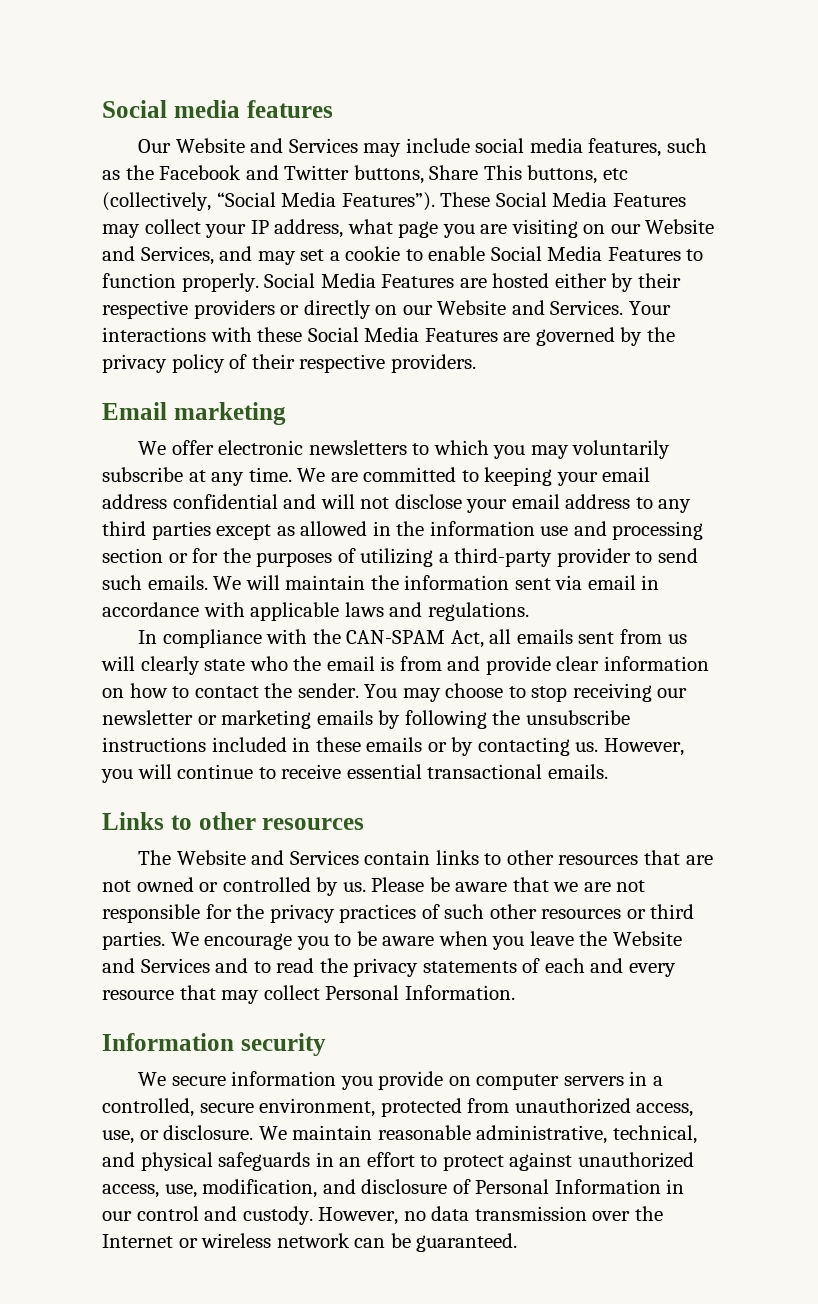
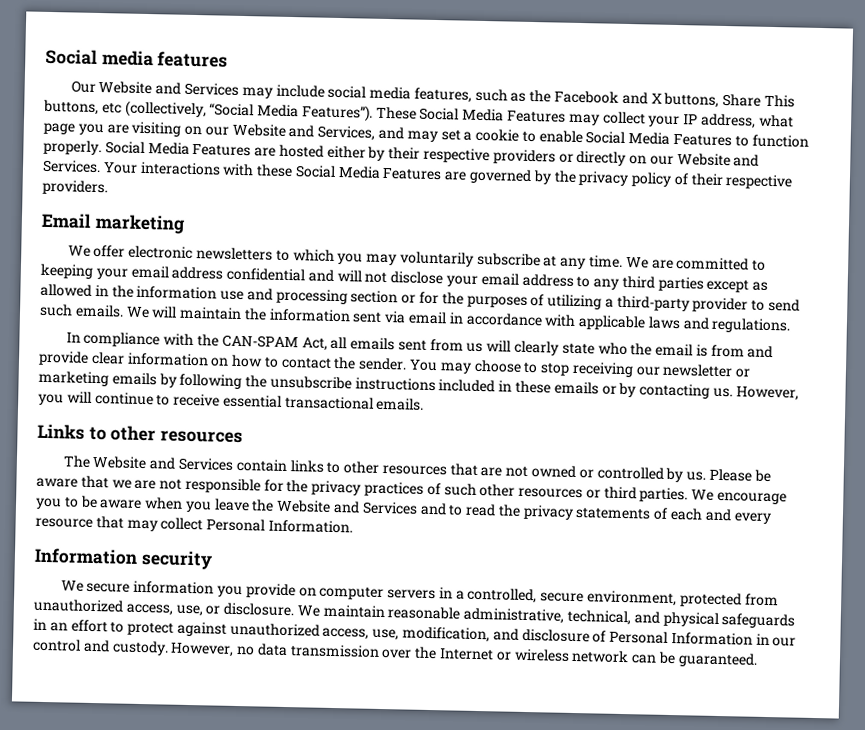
- Our Website and Services may include social media features, such as the Facebook and Twitter buttons, Share This buttons, etc (collectively, “Social Media Features”).
+ Our Website and Services may include social media features, such as the Facebook and X buttons, Share This buttons, etc (collectively, “Social Media Features”).

